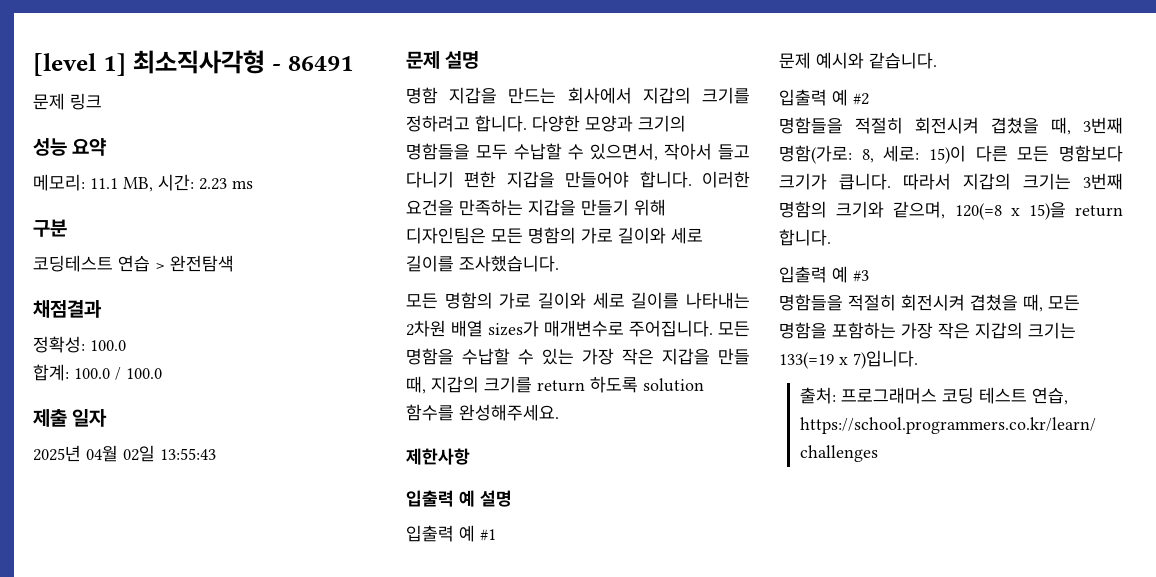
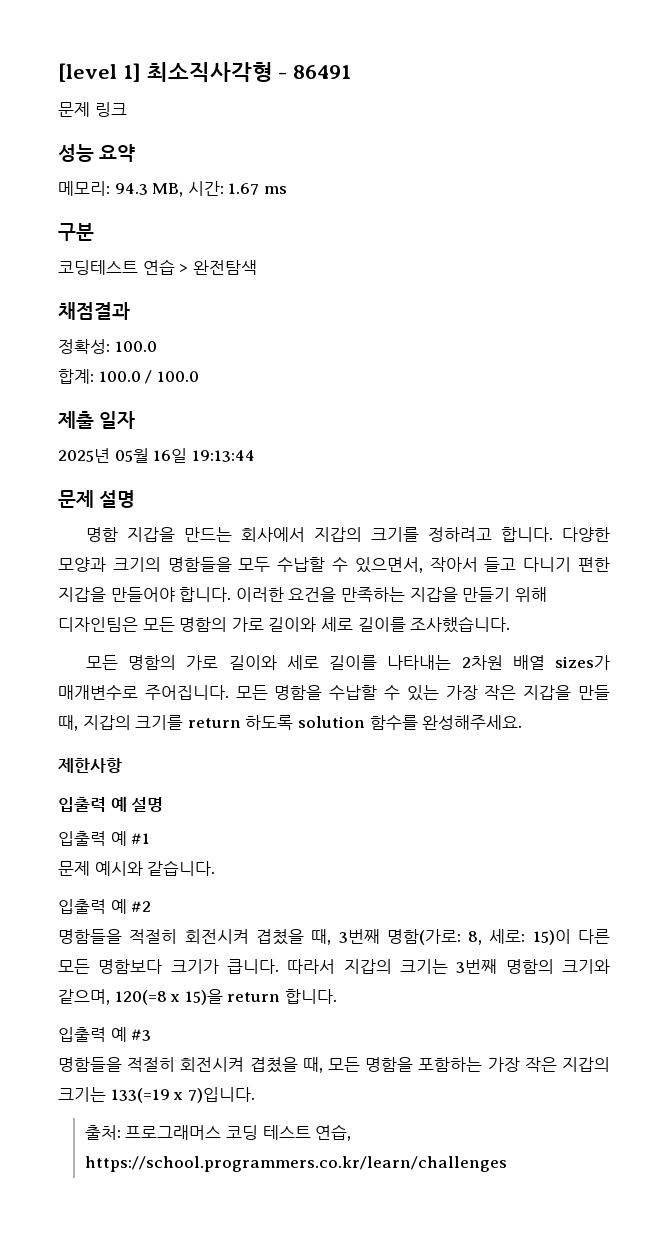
- 메모리: 11.1 MB, 시간: 2.23 ms
+ 메모리: 94.3 MB, 시간: 1.67 ms
- 2025년 04월 02일 13:55:43
+ 2025년 05월 16일 19:13:44

